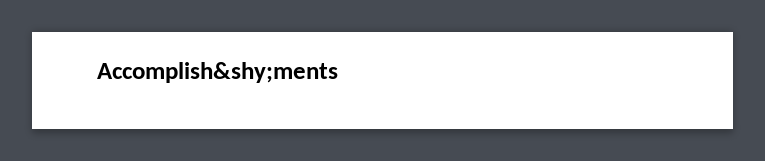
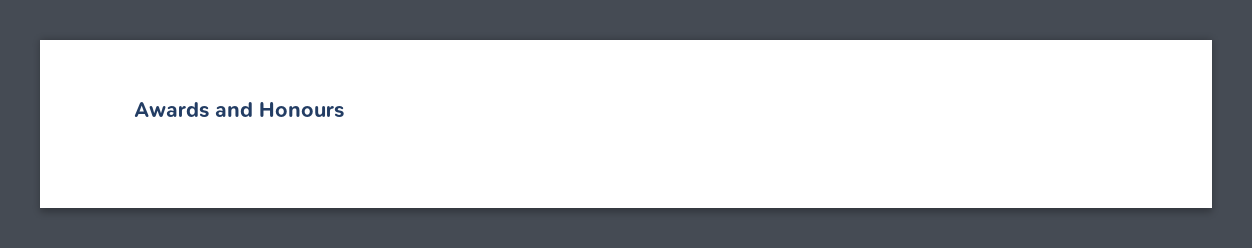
- Accomplish&shy;ments
+ Awards and Honours

